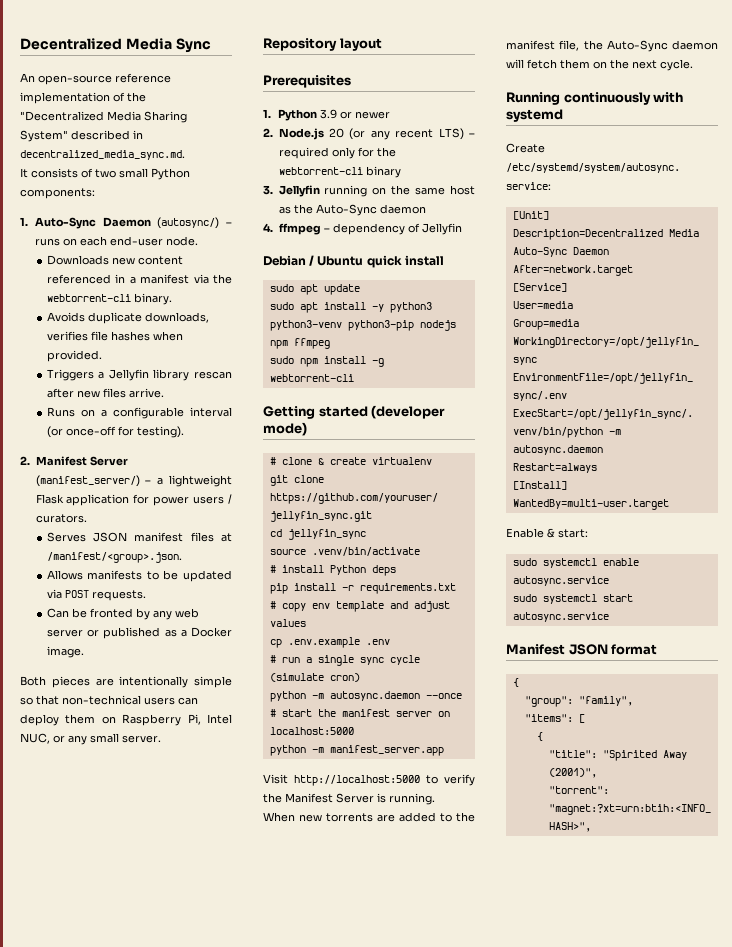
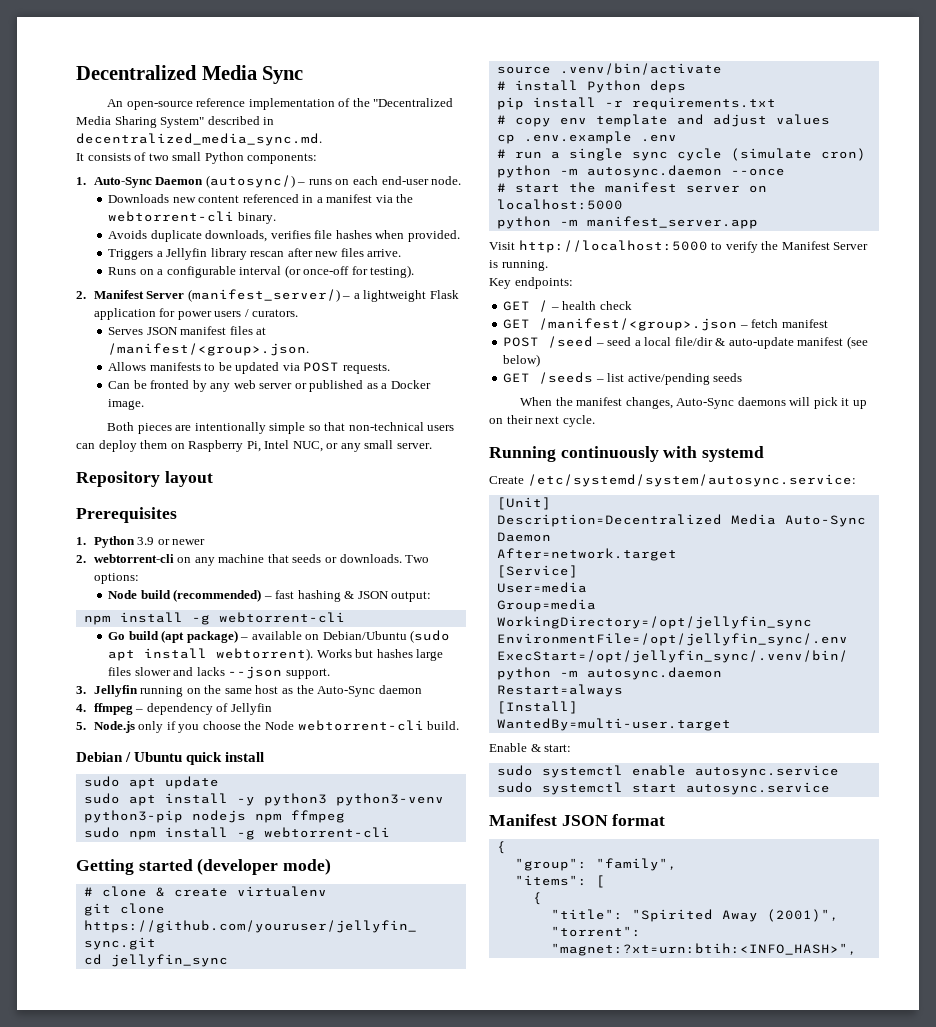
- 2. Node.js 20 (or any recent LTS) – required only for the webtorrent-cli binary
+ 2. webtorrent-cli on any machine that seeds or downloads. Two options:
+ Node build (recommended) – fast hashing & JSON output:
+ npm install -g webtorrent-cli
+ Go build (apt package) – available on Debian/Ubuntu (sudo apt install webtorrent). Works but hashes large files slower and lacks --json support.
+ 5. Node.js only if you choose the Node webtorrent-cli build.
- When new torrents are added to the manifest file, the Auto-Sync daemon will fetch them on the next cycle.
+ Key endpoints:
+ GET / – health check
+ GET /manifest/<group>.json – fetch manifest
+ POST /seed – seed a local file/dir & auto-update manifest (see below)
+ GET /seeds – list active/pending seeds
+ When the manifest changes, Auto-Sync daemons will pick it up on their next cycle.

